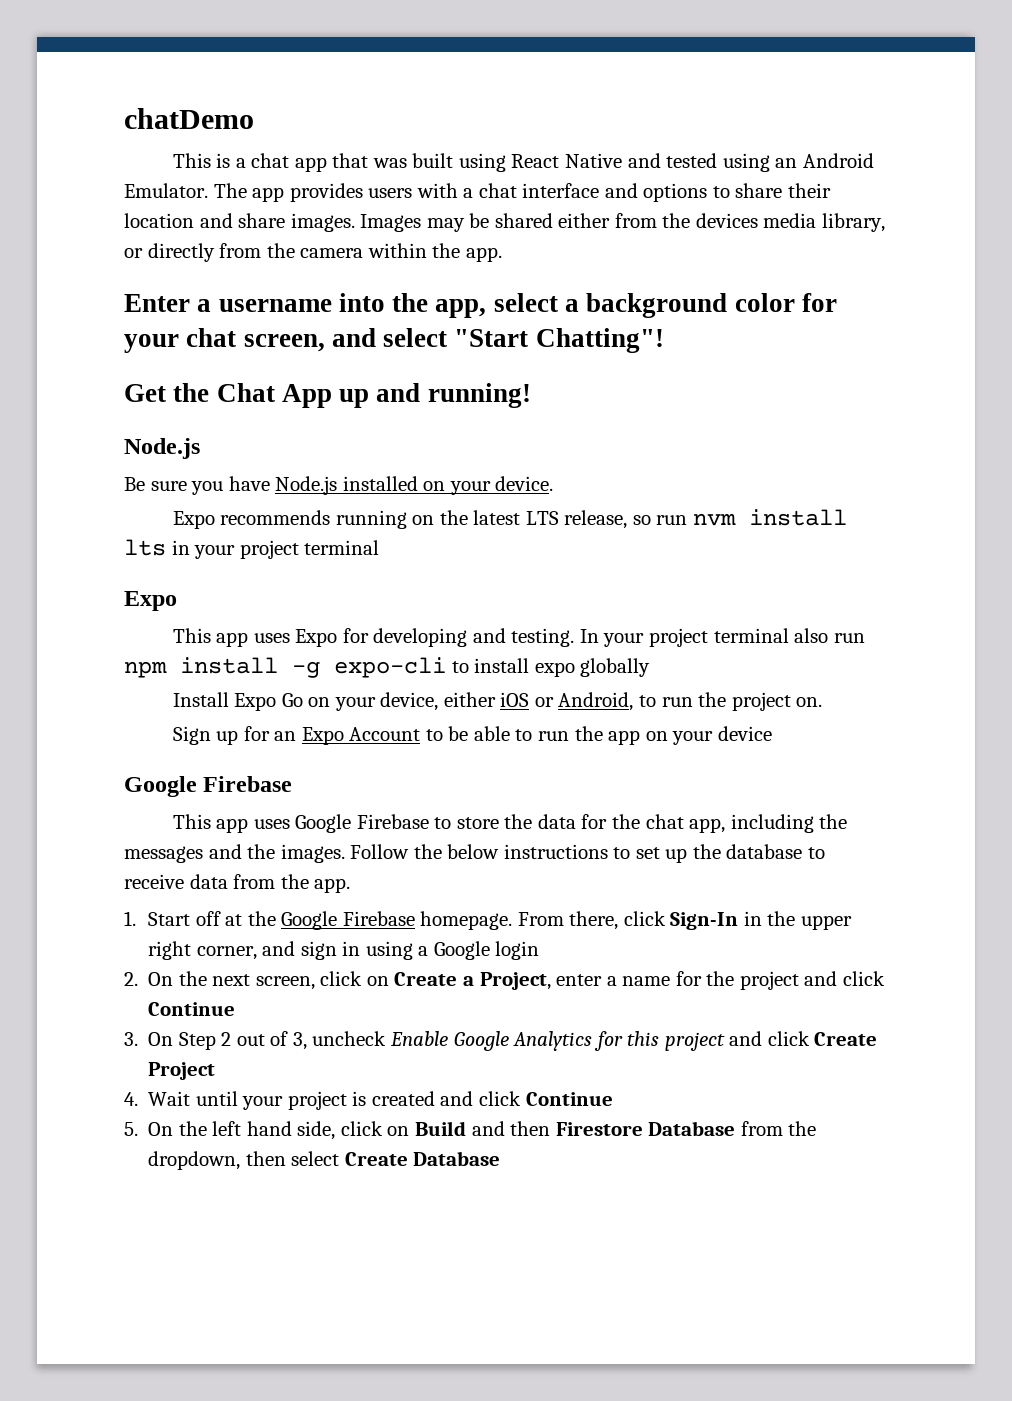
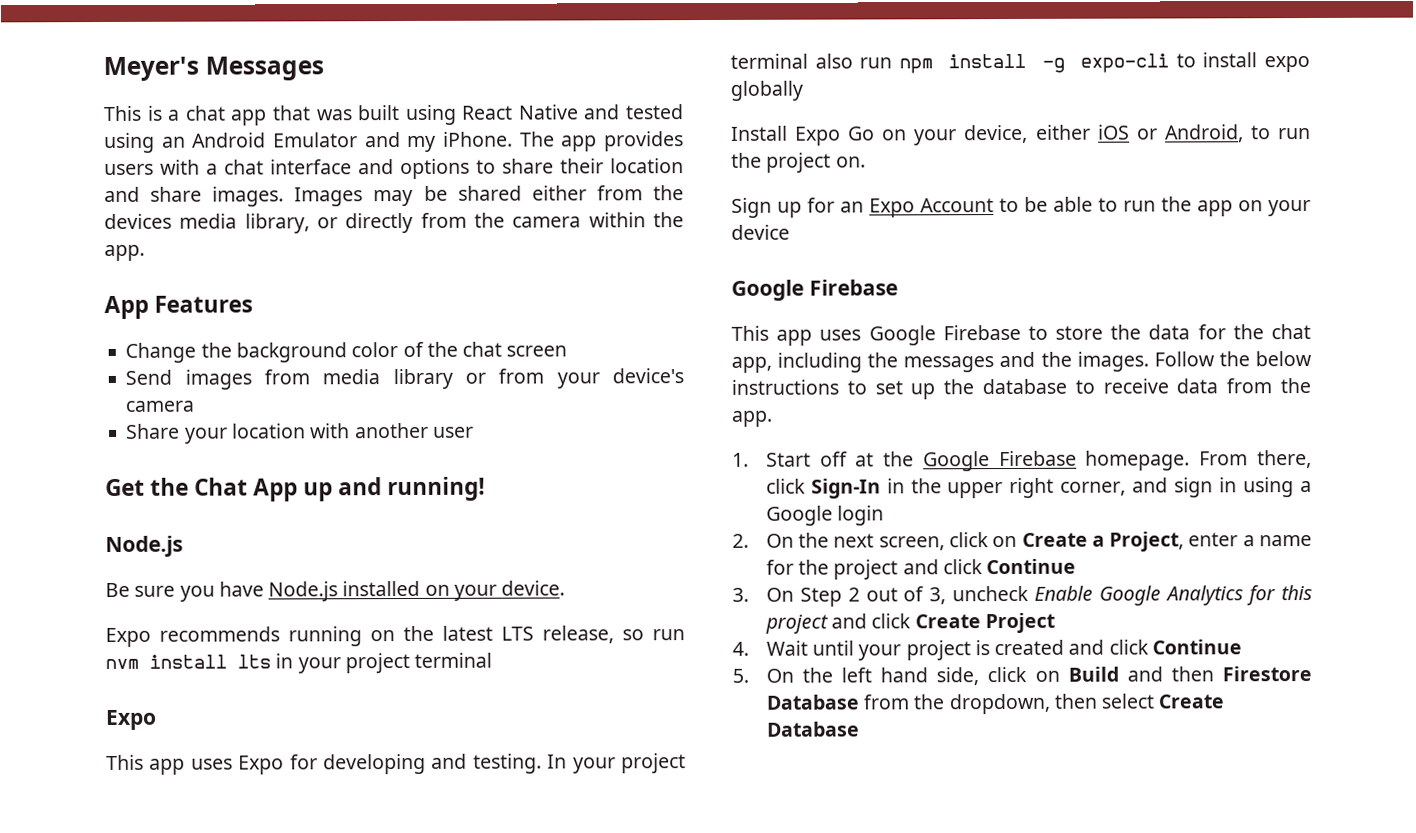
- chatDemo
+ Meyer's Messages
- This is a chat app that was built using React Native and tested using an Android Emulator.
+ This is a chat app that was built using React Native and tested using an Android Emulator and my iPhone.
- Enter a username into the app, select a background color for your chat screen, and select "Start Chatting"!
+ App Features
+ Change the background color of the chat screen
+ Send images from media library or from your device's camera
+ Share your location with another user

